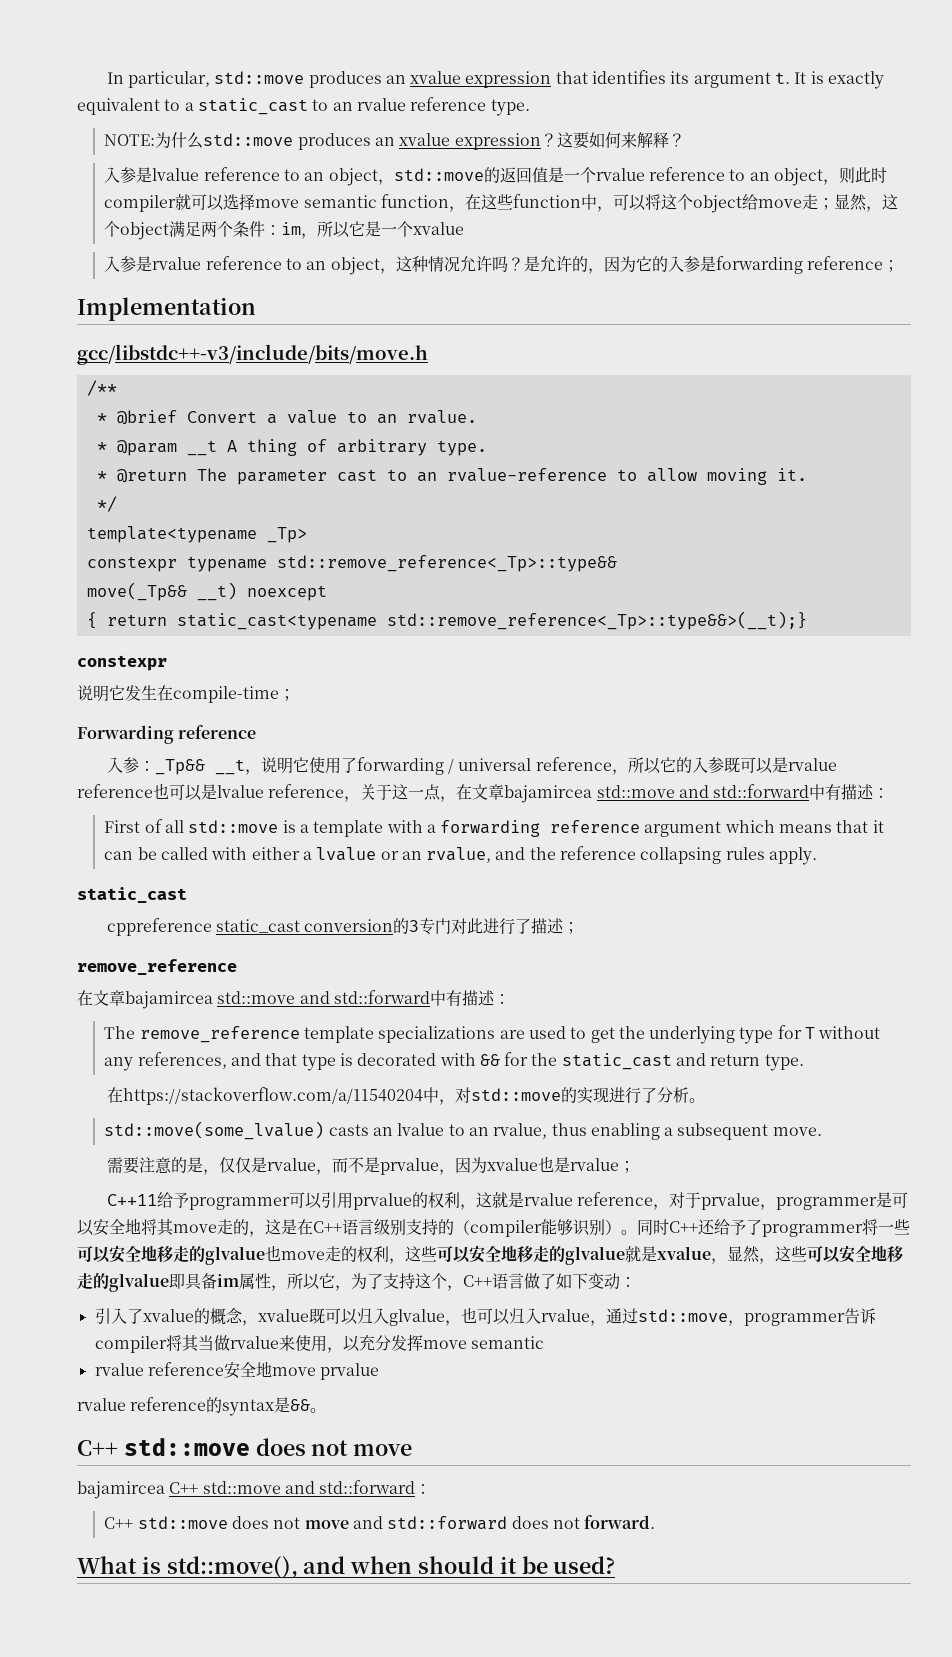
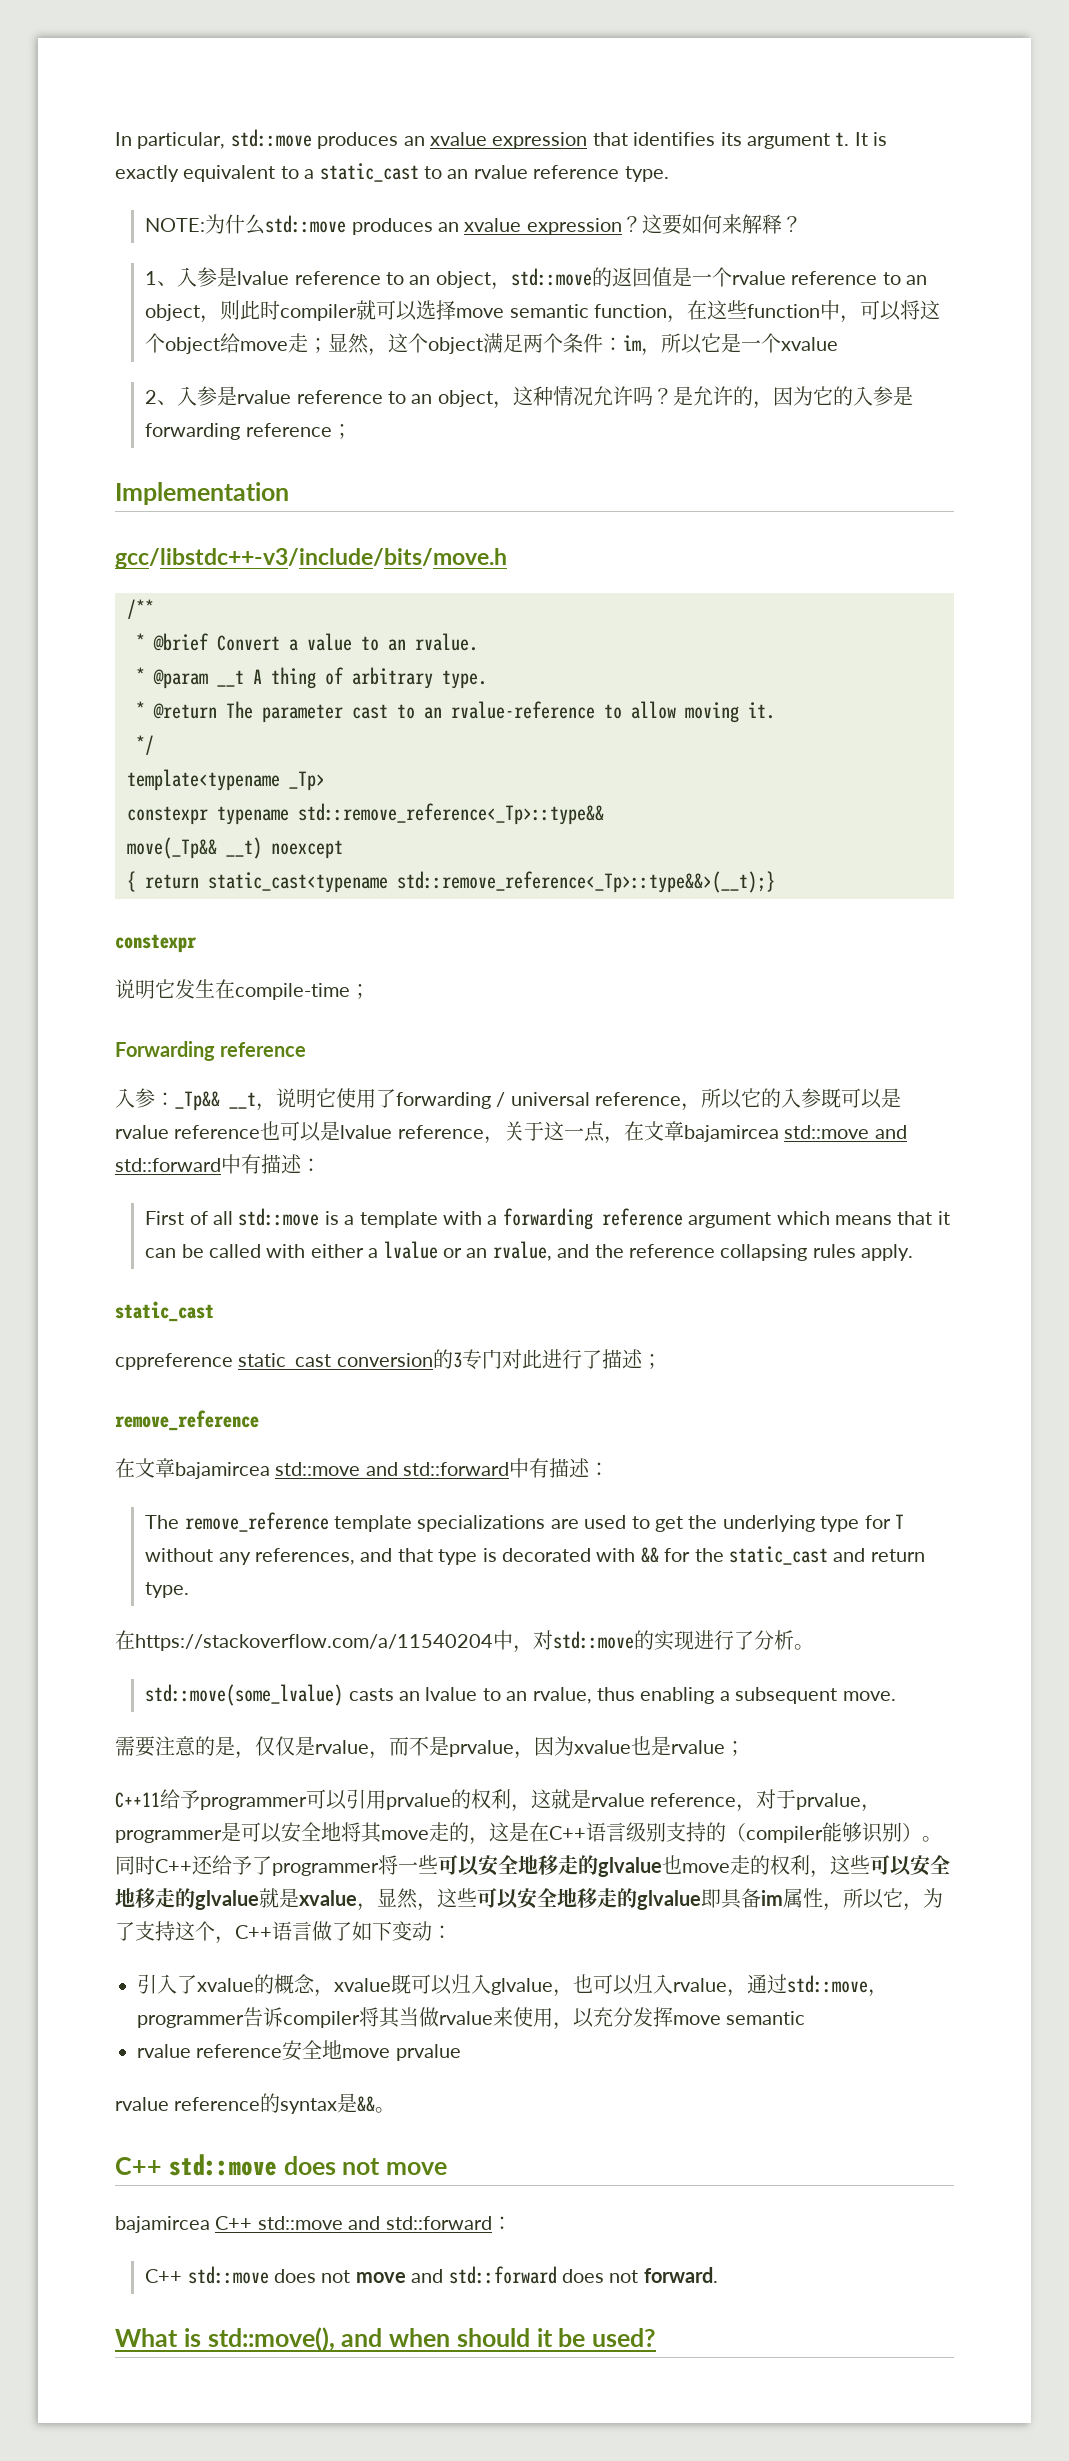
- 入参是lvalue reference to an object，std::move的返回值是一个rvalue reference to an object，则此时compiler就可以选择move semantic function，在这些function中，可以将这个object给move走；显然，这个object满足两个条件：im，所以它是一个xvalue
+ 1、入参是lvalue reference to an object，std::move的返回值是一个rvalue reference to an object，则此时compiler就可以选择move semantic function，在这些function中，可以将这个object给move走；显然，这个object满足两个条件：im，所以它是一个xvalue
- 入参是rvalue reference to an object，这种情况允许吗？
+ 2、入参是rvalue reference to an object，这种情况允许吗？

